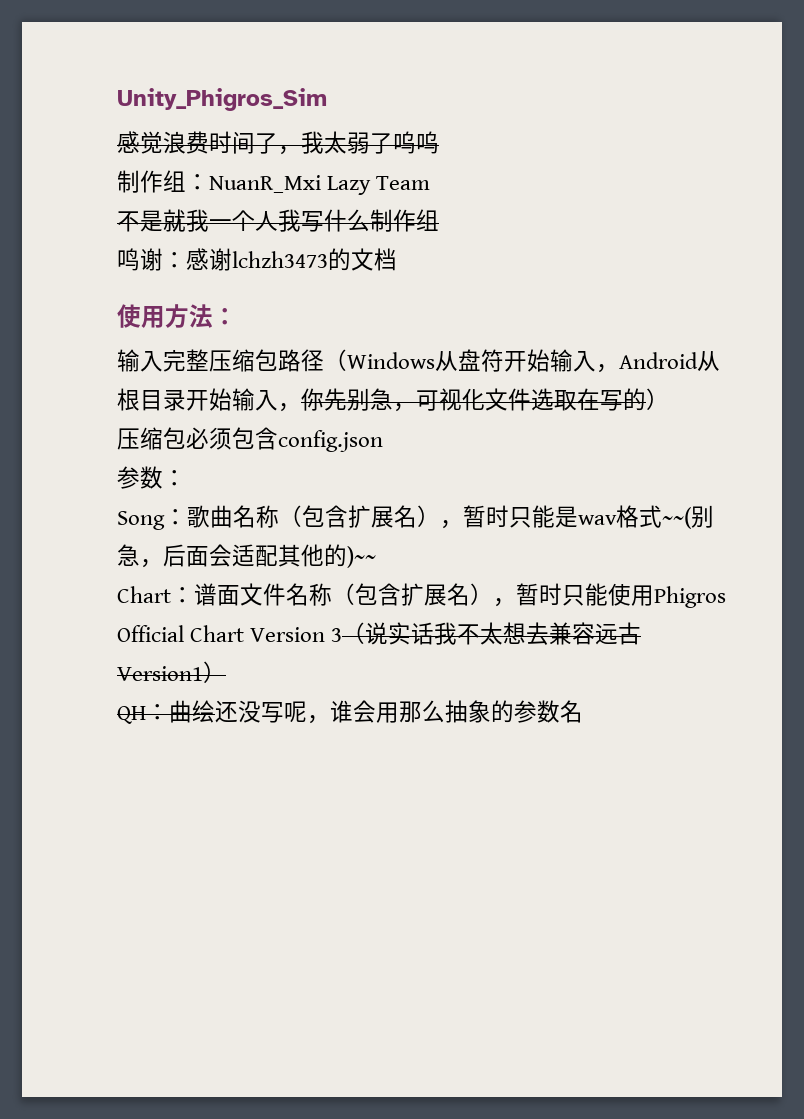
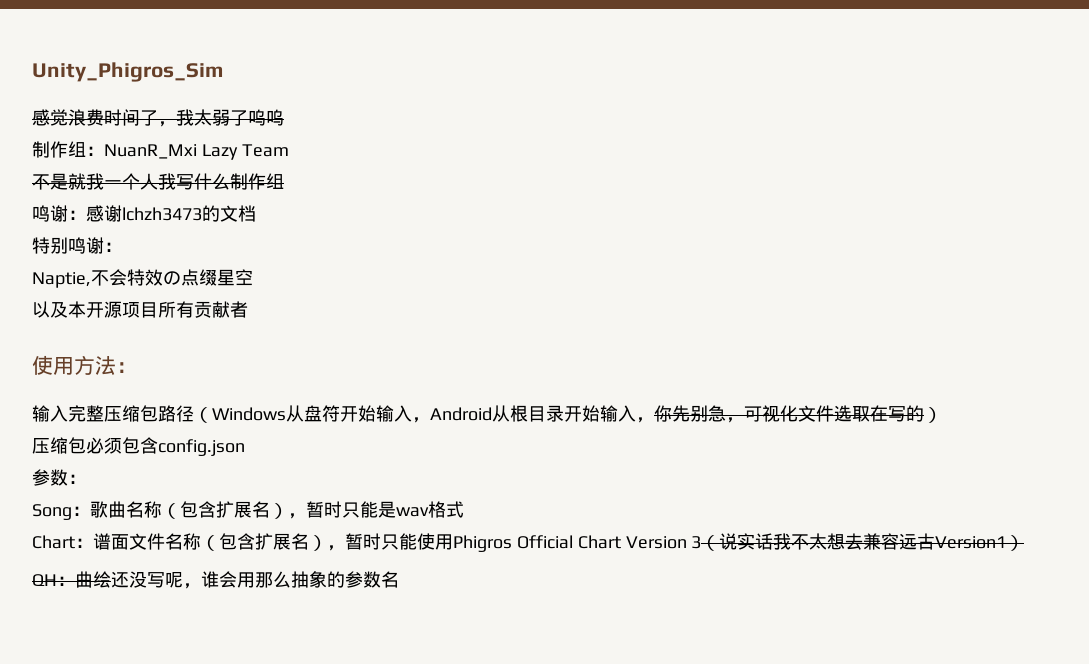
+ 特别鸣谢：
+ Naptie,不会特效の点缀星空
+ 以及本开源项目所有贡献者
- Song：歌曲名称（包含扩展名），暂时只能是wav格式~~(别急，后面会适配其他的)~~
+ Song：歌曲名称（包含扩展名），暂时只能是wav格式

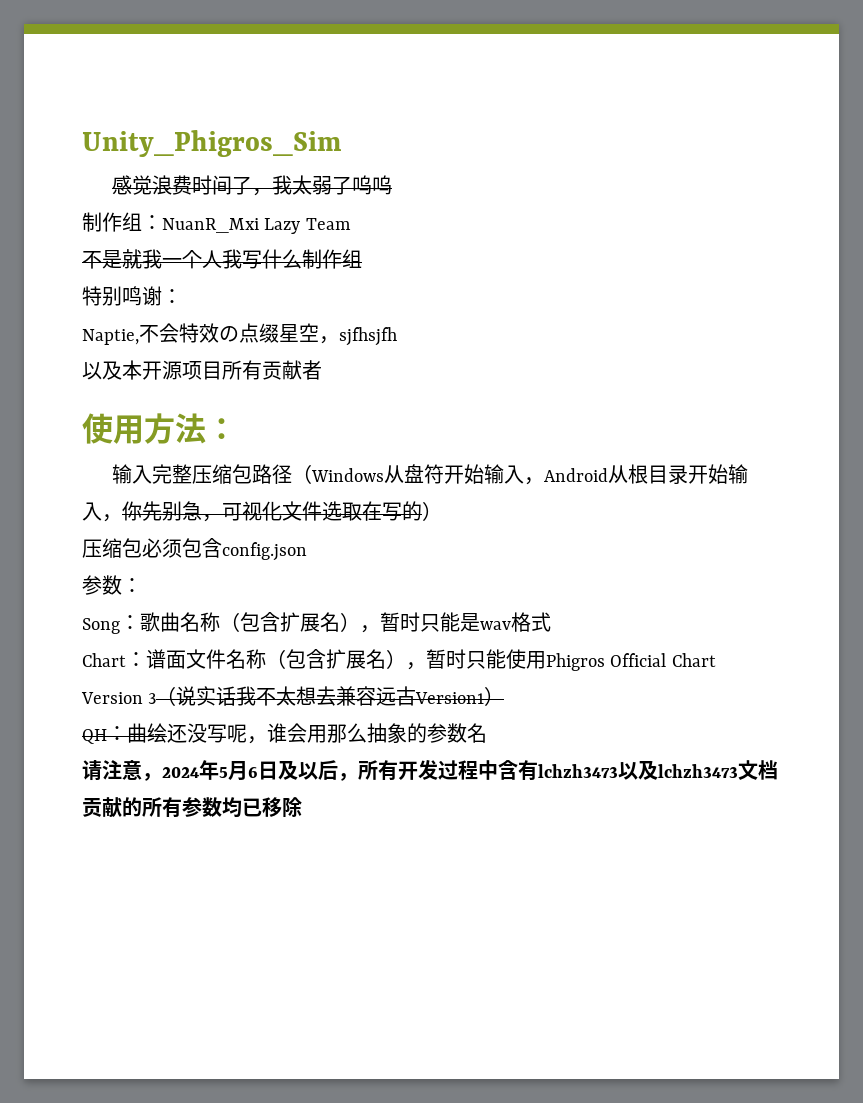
- 鸣谢：感谢lchzh3473的文档
- Naptie,不会特效の点缀星空
+ Naptie,不会特效の点缀星空，sjfhsjfh
+ 请注意，2024年5月6日及以后，所有开发过程中含有lchzh3473以及lchzh3473文档贡献的所有参数均已移除

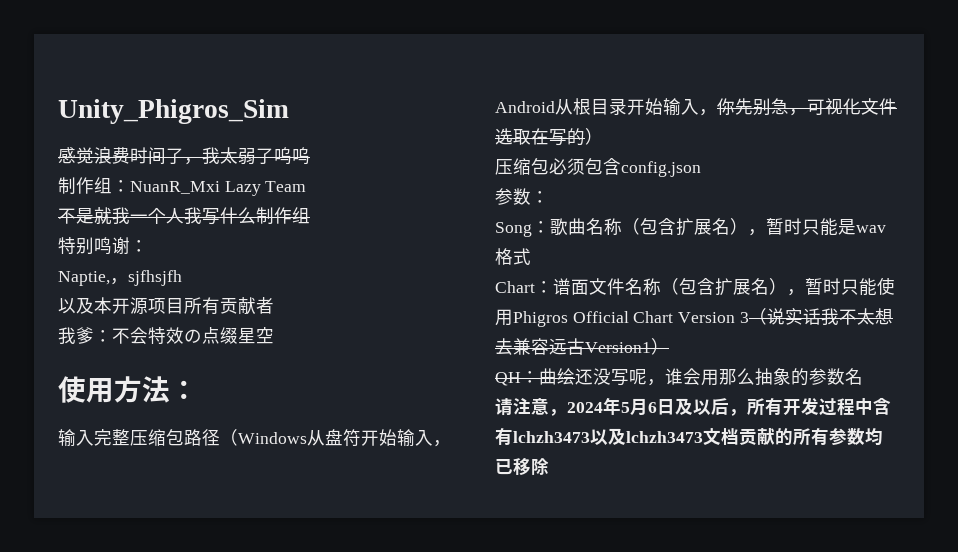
- Naptie,不会特效の点缀星空，sjfhsjfh
+ Naptie,，sjfhsjfh
+ 我爹：不会特效の点缀星空

